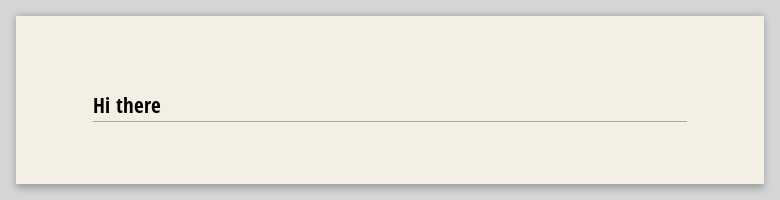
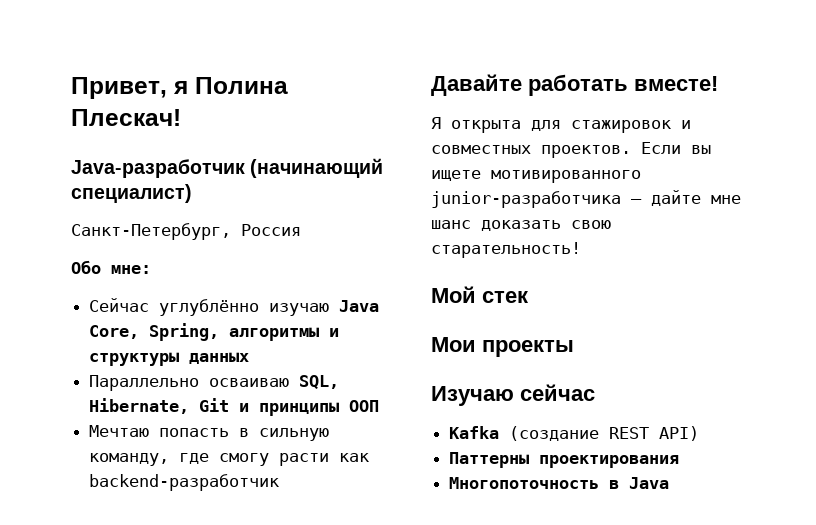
- Hi there
+ Привет, я Полина Плескач!
+ Java-разработчик (начинающий специалист)
+ Санкт-Петербург, Россия
+ Обо мне:
+ Сейчас углублённо изучаю Java Core, Spring, алгоритмы и структуры данных
+ Параллельно осваиваю SQL, Hibernate, Git и принципы ООП
+ Мечтаю попасть в сильную команду, где смогу расти как backend-разработчик
+ Давайте работать вместе!
+ Я открыта для стажировок и совместных проектов. Если вы ищете мотивированного junior-разработчика — дайте мне шанс доказать свою старательность!
+ Мой стек
+ Мои проекты
+ Изучаю сейчас
+ Kafka (создание REST API)
+ Паттерны проектирования
+ Многопоточность в Java

